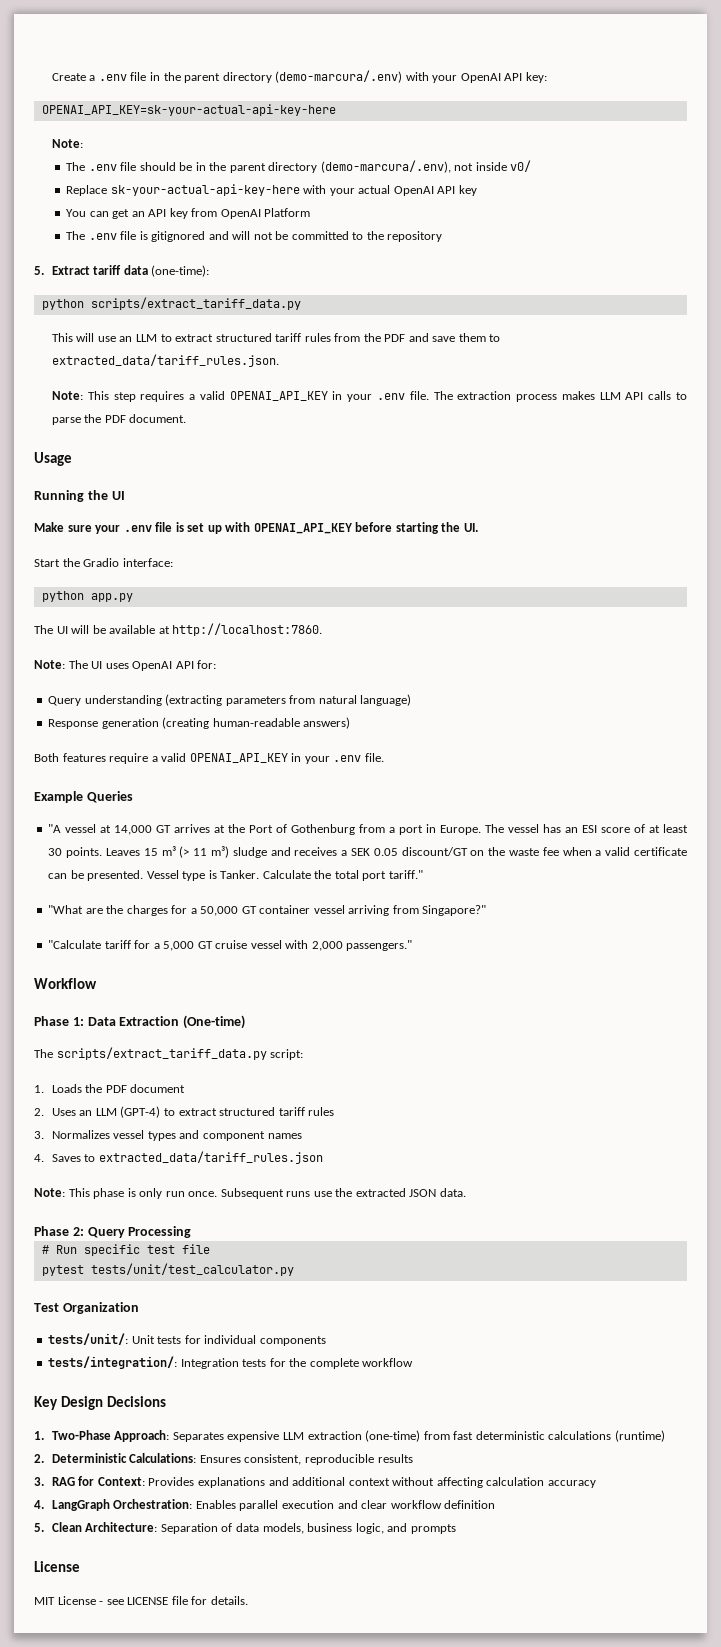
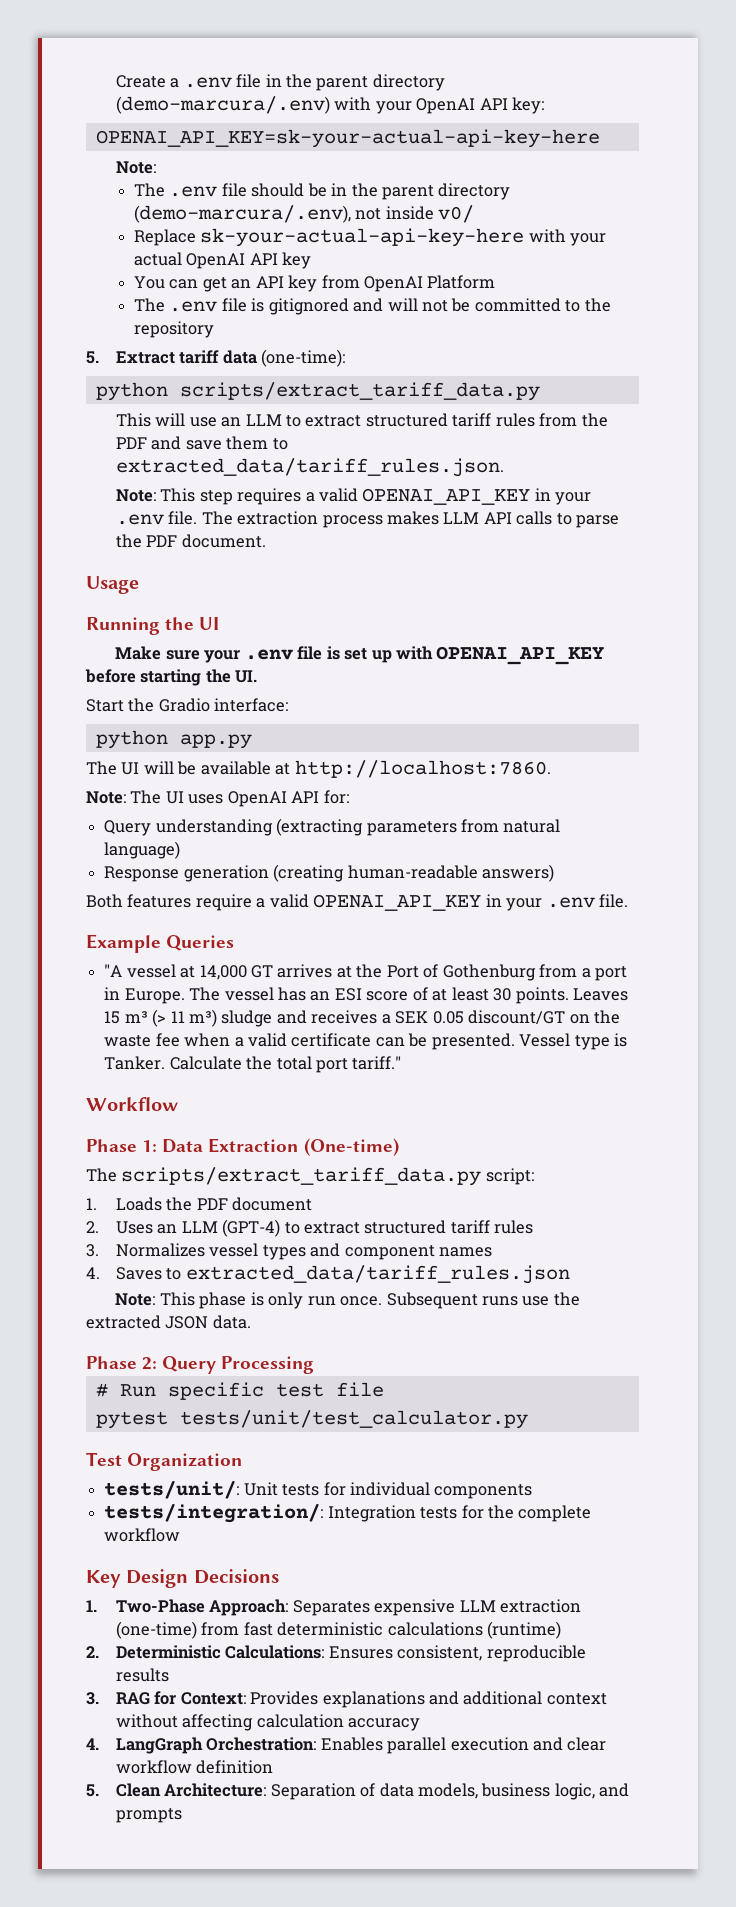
- "What are the charges for a 50,000 GT container vessel arriving from Singapore?"
- "Calculate tariff for a 5,000 GT cruise vessel with 2,000 passengers."
  5. Clean Architecture: Separation of data models, business logic, and prompts
- License
- MIT License - see LICENSE file for details.

